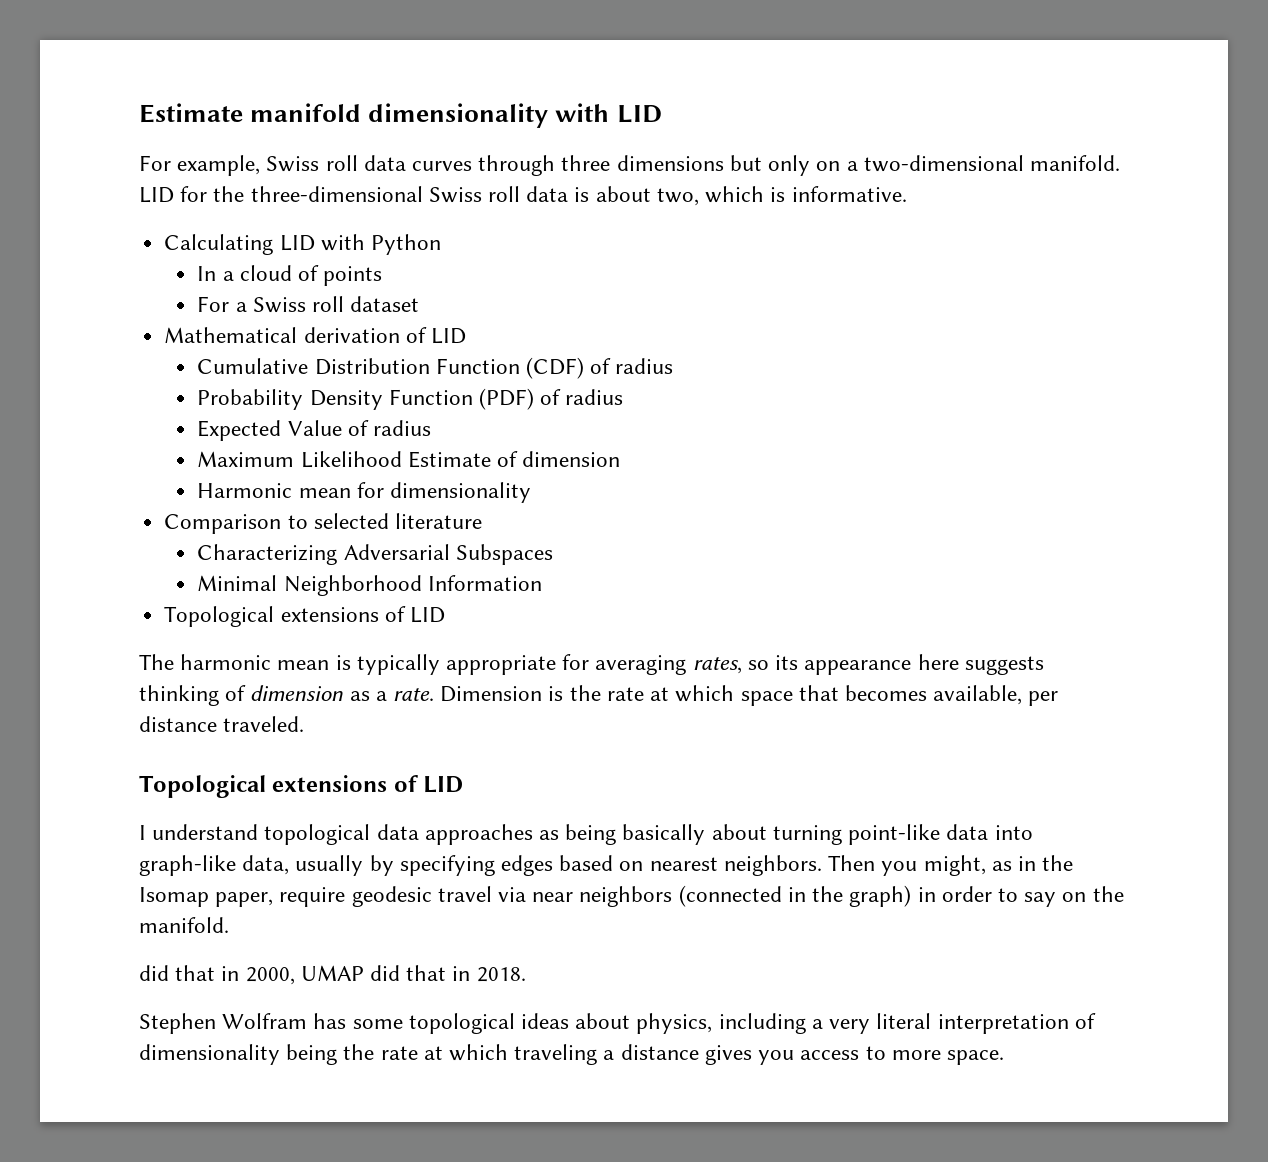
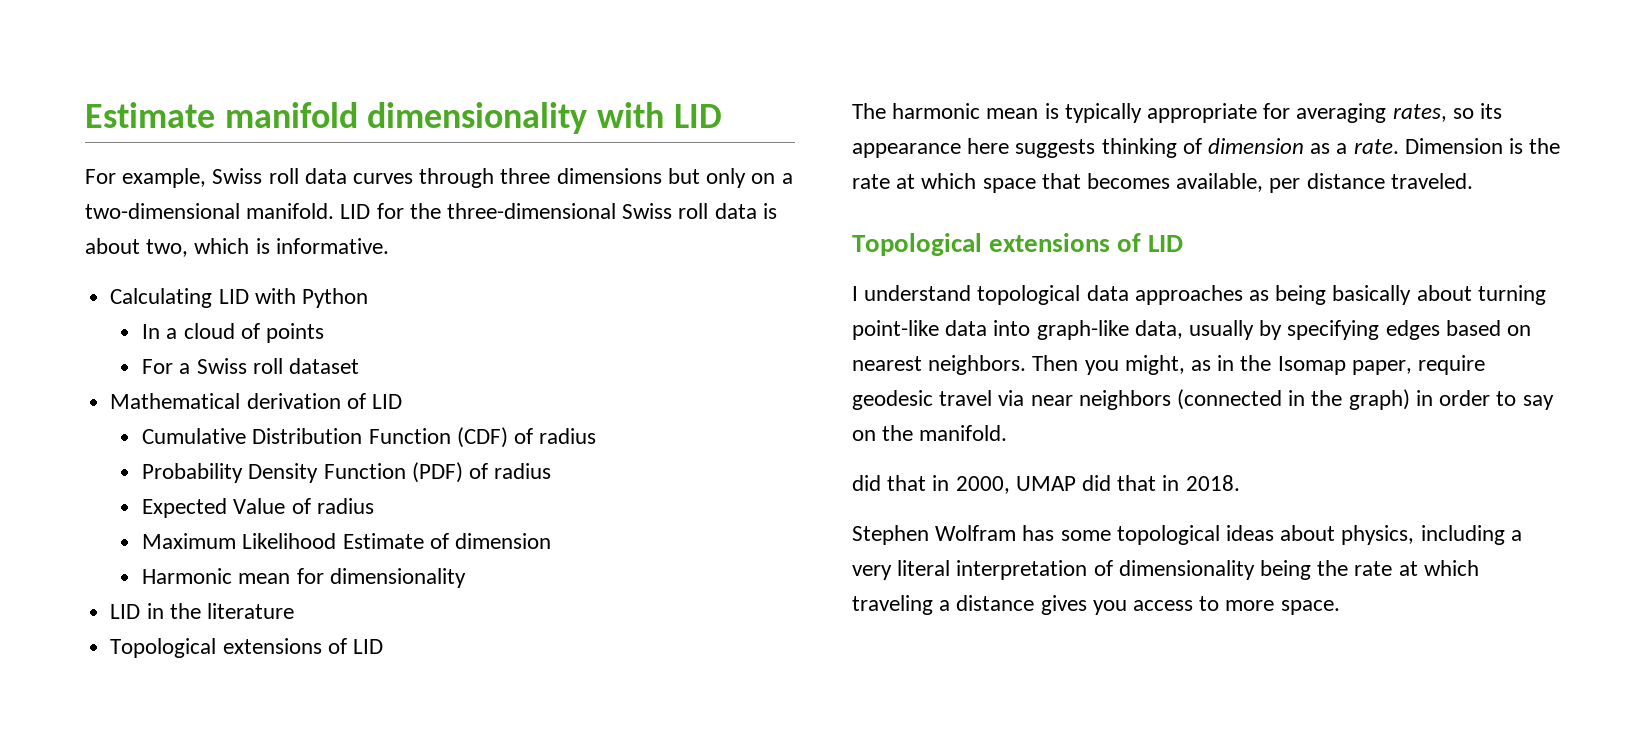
- Comparison to selected literature
- Characterizing Adversarial Subspaces
- Minimal Neighborhood Information
+ LID in the literature

